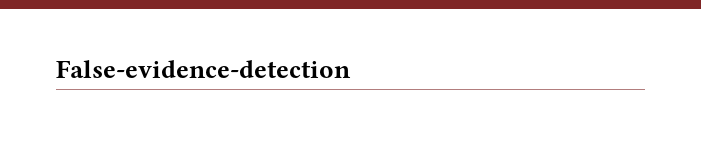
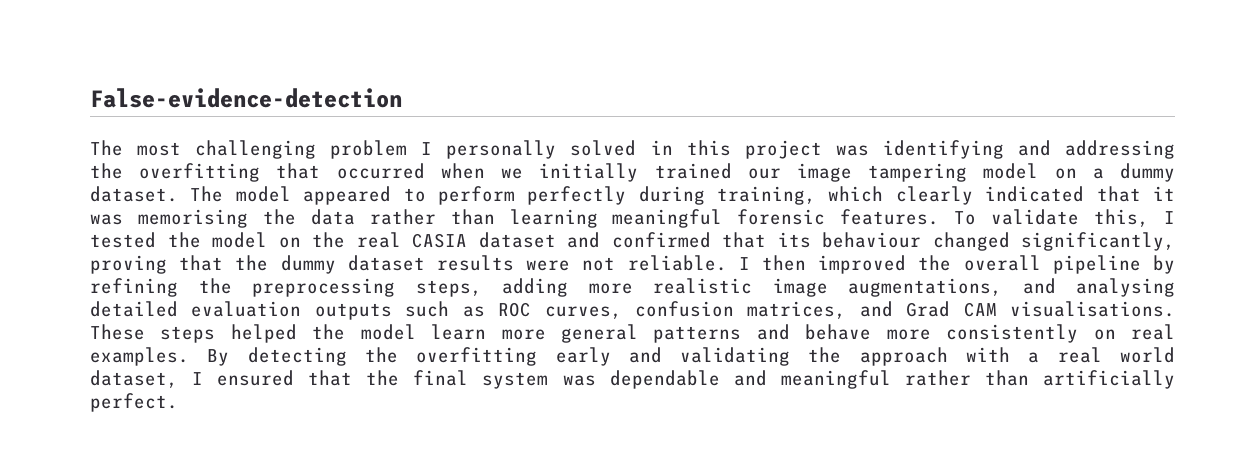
+ The most challenging problem I personally solved in this project was identifying and addressing the overfitting that occurred when we initially trained our image tampering model on a dummy dataset. The model appeared to perform perfectly during training, which clearly indicated that it was memorising the data rather than learning meaningful forensic features. To validate this, I tested the model on the real CASIA dataset and confirmed that its behaviour changed significantly, proving that the dummy dataset results were not reliable. I then improved the overall pipeline by refining the preprocessing steps, adding more realistic image augmentations, and analysing detailed evaluation outputs such as ROC curves, confusion matrices, and Grad CAM visualisations. These steps helped the model learn more general patterns and behave more consistently on real examples. By detecting the overfitting early and validating the approach with a real world dataset, I ensured that the final system was dependable and meaningful rather than artificially perfect.

